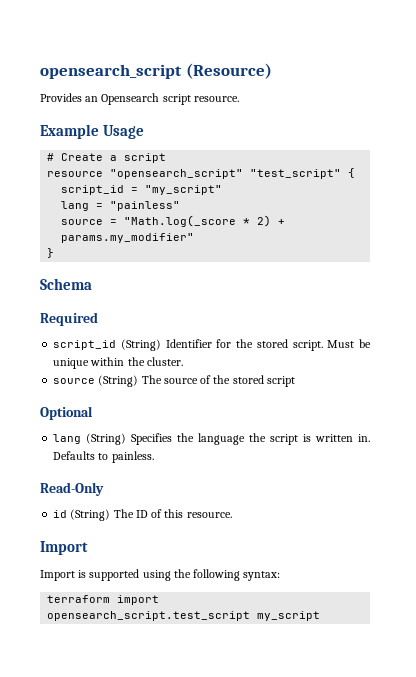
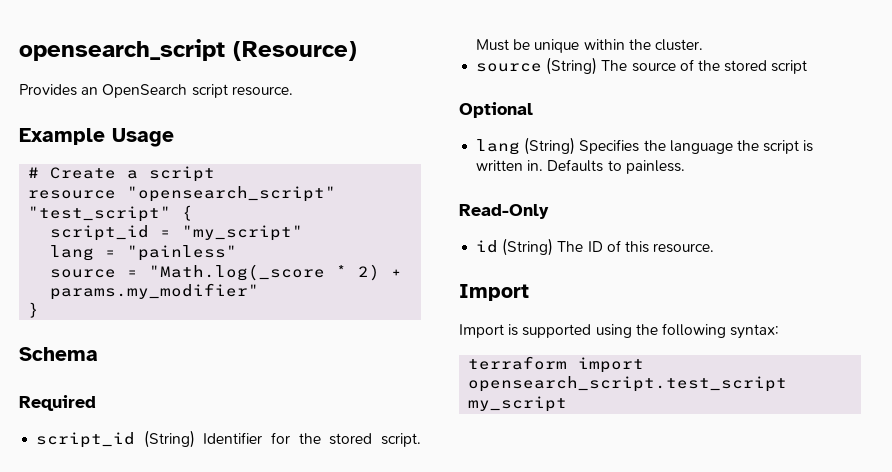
- Provides an Opensearch script resource.
+ Provides an OpenSearch script resource.

